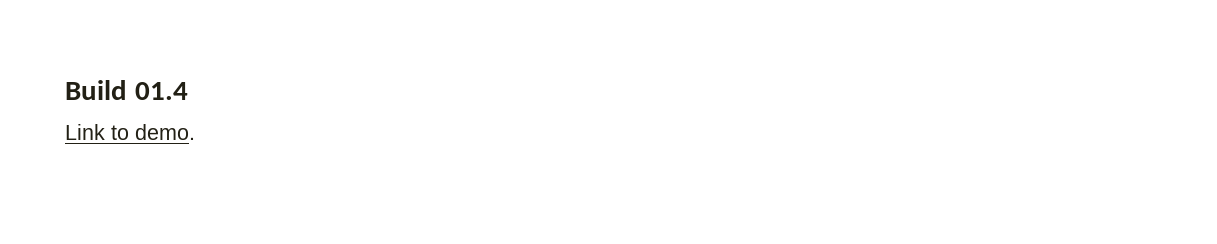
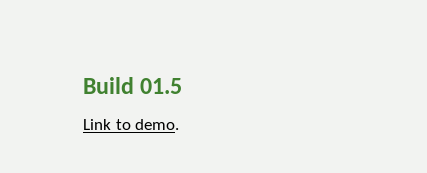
- Build 01.4
+ Build 01.5

